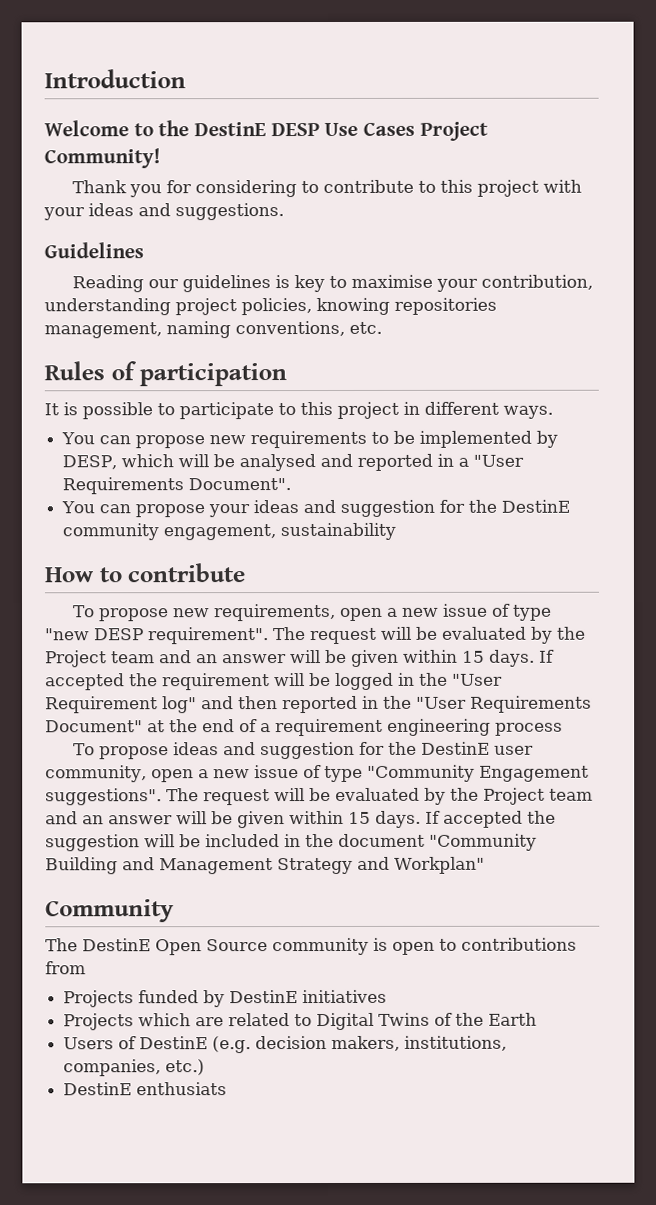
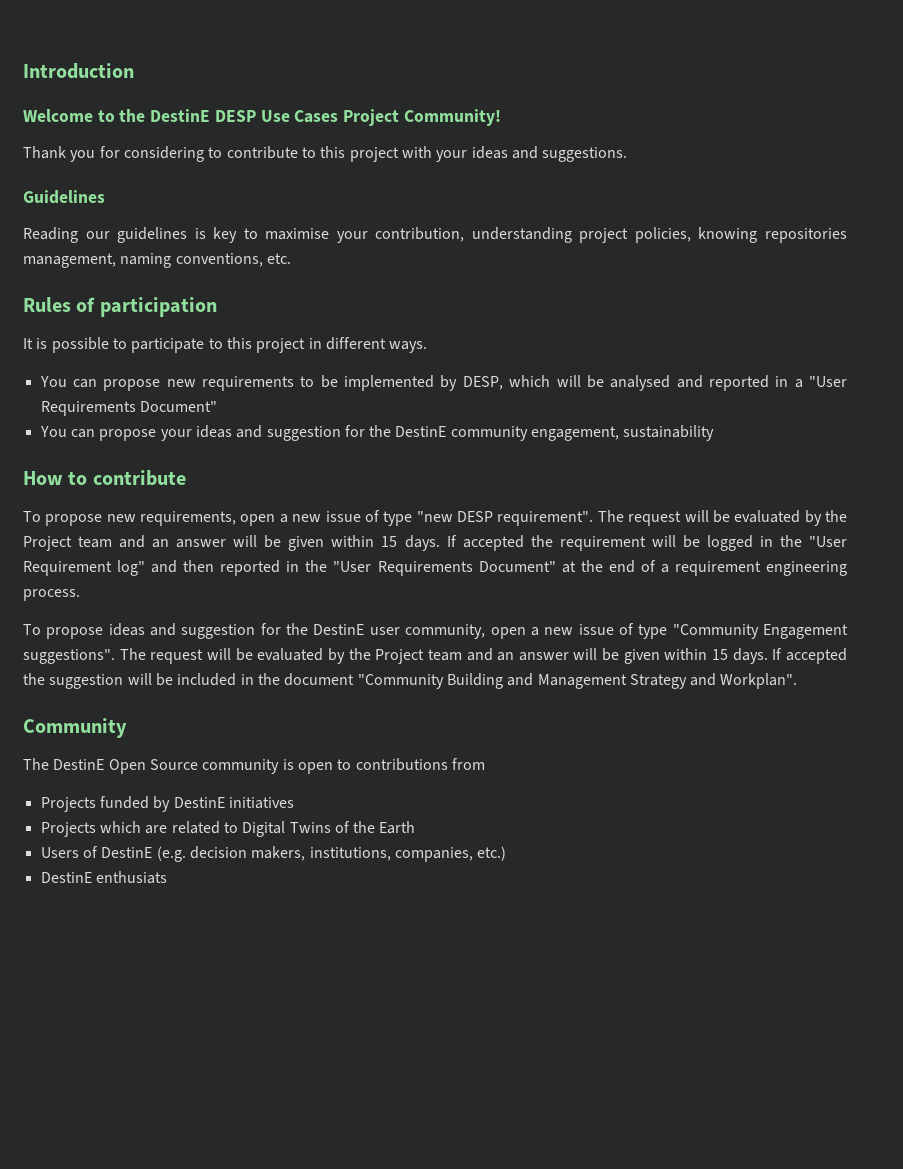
- You can propose new requirements to be implemented by DESP, which will be analysed and reported in a "User Requirements Document".
+ You can propose new requirements to be implemented by DESP, which will be analysed and reported in a "User Requirements Document"
- If accepted the requirement will be logged in the "User Requirement log" and then reported in the "User Requirements Document" at the end of a requirement engineering process
+ If accepted the requirement will be logged in the "User Requirement log" and then reported in the "User Requirements Document" at the end of a requirement engineering process.
- If accepted the suggestion will be included in the document "Community Building and Management Strategy and Workplan"
+ If accepted the suggestion will be included in the document "Community Building and Management Strategy and Workplan".

